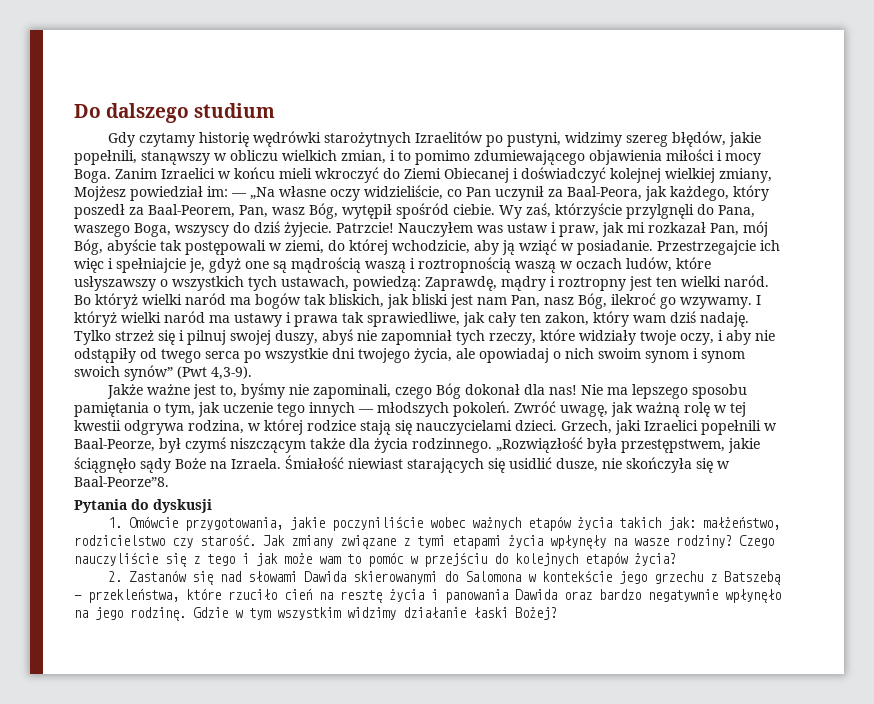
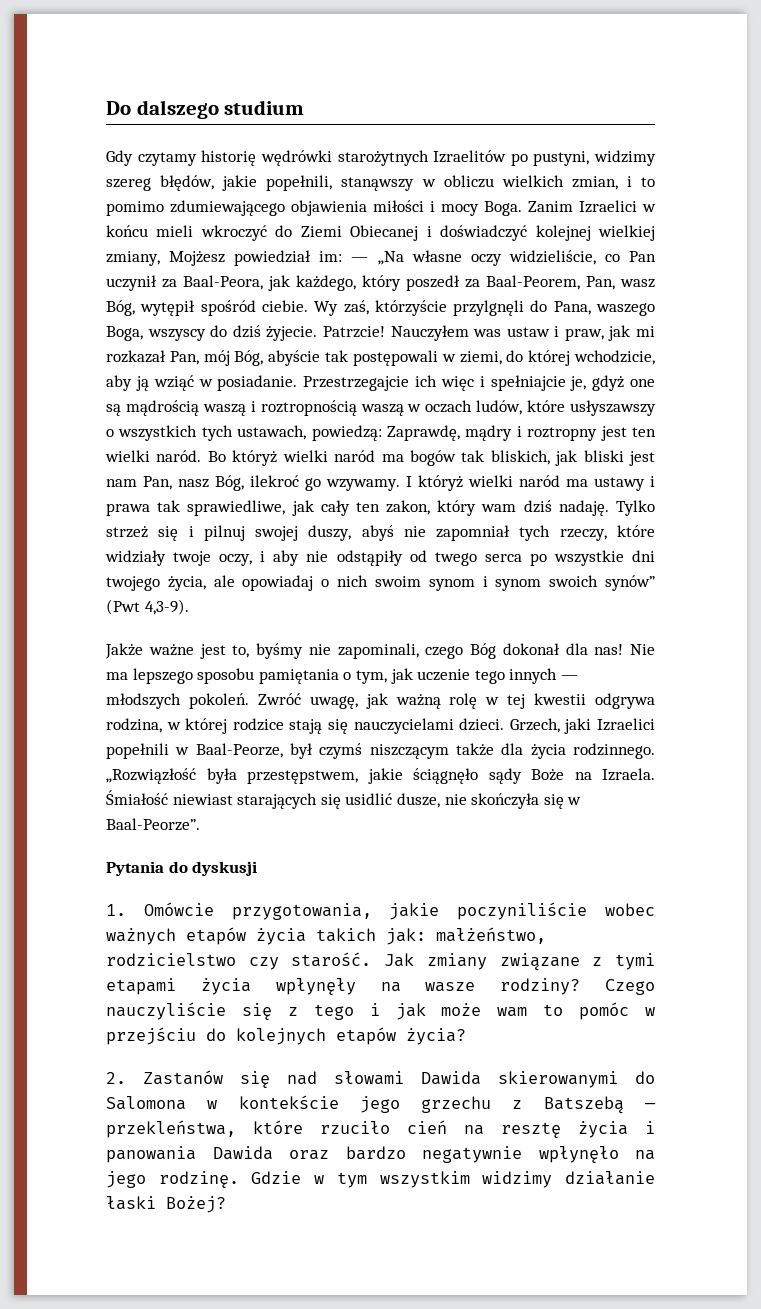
- Śmiałość niewiast starających się usidlić dusze, nie skończyła się w Baal-Peorze”8.
+ Śmiałość niewiast starających się usidlić dusze, nie skończyła się w Baal-Peorze”.

